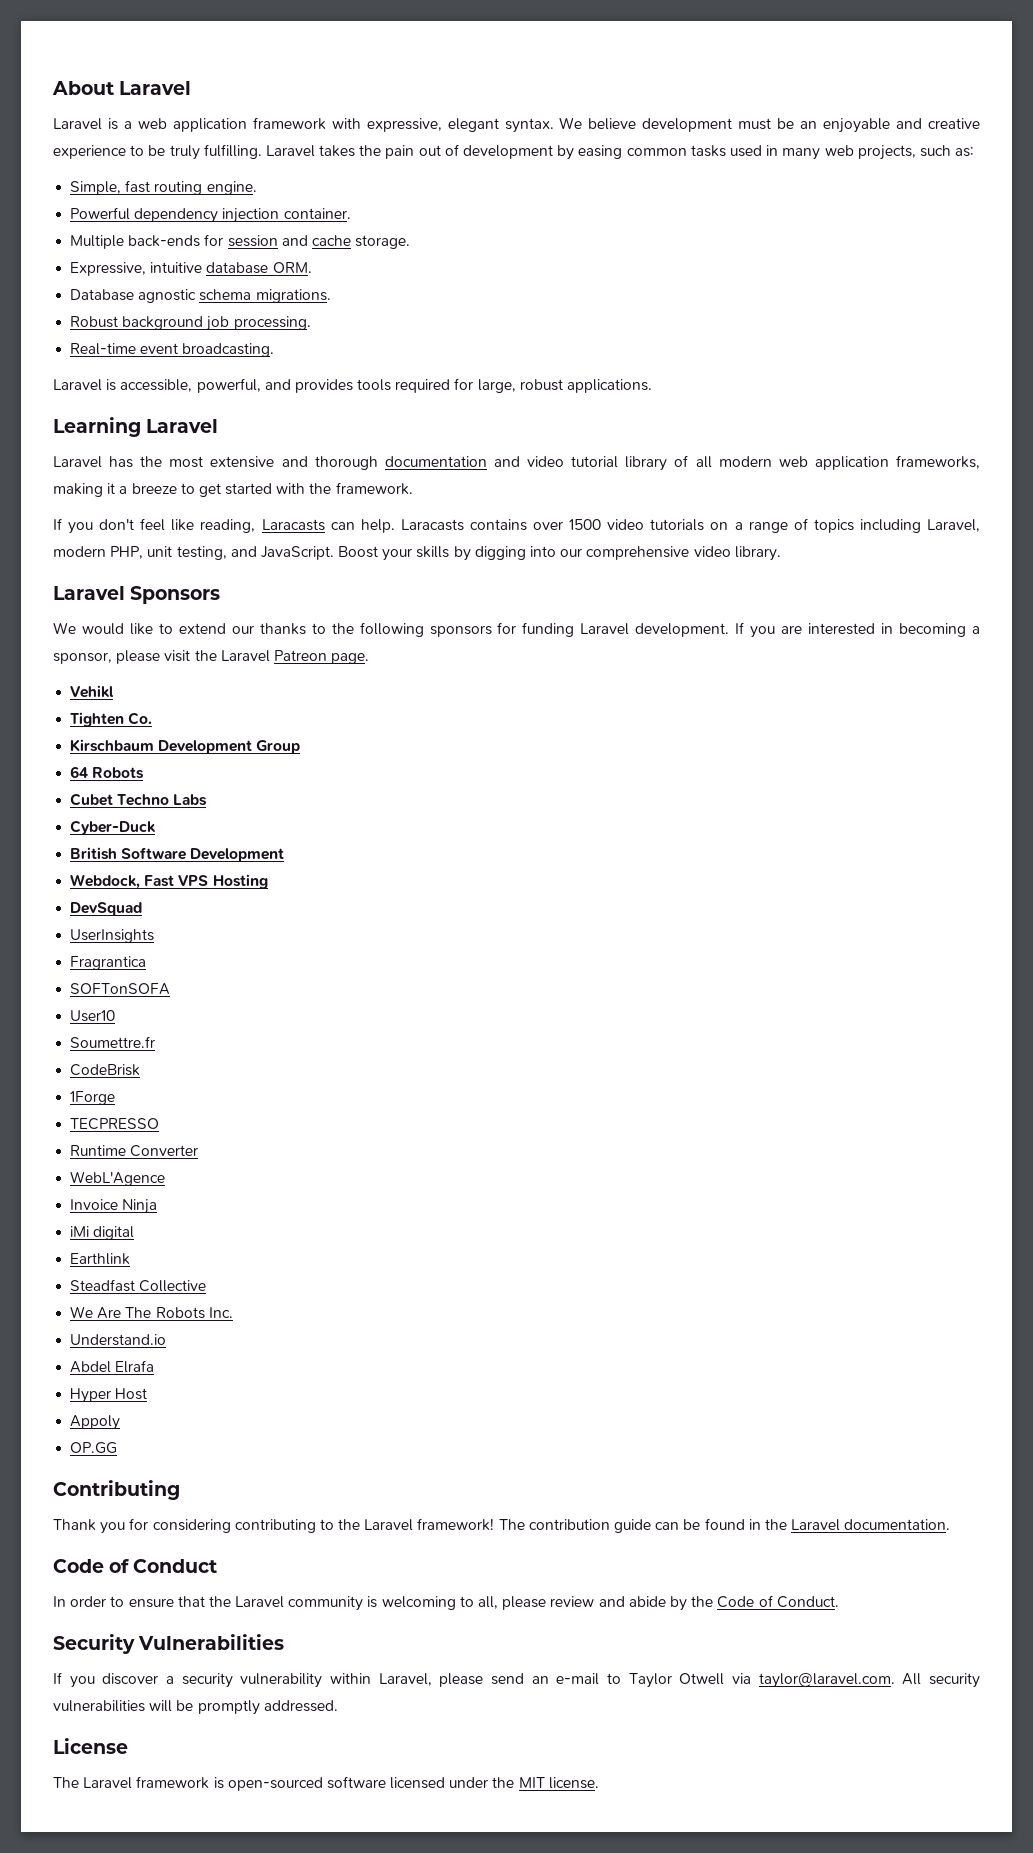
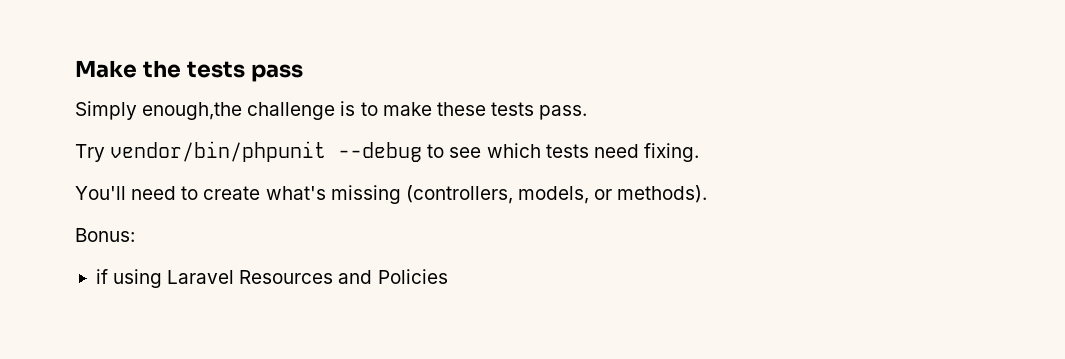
- About Laravel
- Laravel is a web application framework with expressive, elegant syntax. We believe development must be an enjoyable and creative experience to be truly fulfilling. Laravel takes the pain out of development by easing common tasks used in many web projects, such as:
- Simple, fast routing engine.
- Powerful dependency injection container.
- Multiple back-ends for session and cache storage.
- Expressive, intuitive database ORM.
- Database agnostic schema migrations.
- Robust background job processing.
- Real-time event broadcasting.
- Laravel is accessible, powerful, and provides tools required for large, robust applications.
- Learning Laravel
- Laravel has the most extensive and thorough documentation and video tutorial library of all modern web application frameworks, making it a breeze to get started with the framework.
- If you don't feel like reading, Laracasts can help. Laracasts contains over 1500 video tutorials on a range of topics including Laravel, modern PHP, unit testing, and JavaScript. Boost your skills by digging into our comprehensive video library.
- Laravel Sponsors
- We would like to extend our thanks to the following sponsors for funding Laravel development. If you are interested in becoming a sponsor, please visit the Laravel Patreon page.
- Vehikl
- Tighten Co.
- Kirschbaum Development Group
- 64 Robots
- Cubet Techno Labs
- Cyber-Duck
- British Software Development
- Webdock, Fast VPS Hosting
- DevSquad
- UserInsights
- Fragrantica
- SOFTonSOFA
- User10
- Soumettre.fr
- CodeBrisk
- 1Forge
- TECPRESSO
- Runtime Converter
- WebL'Agence
- Invoice Ninja
- iMi digital
- Earthlink
- Steadfast Collective
- We Are The Robots Inc.
- Understand.io
- Abdel Elrafa
- Hyper Host
- Appoly
- OP.GG
- Contributing
- Thank you for considering contributing to the Laravel framework! The contribution guide can be found in the Laravel documentation.
- Code of Conduct
- In order to ensure that the Laravel community is welcoming to all, please review and abide by the Code of Conduct.
- Security Vulnerabilities
- If you discover a security vulnerability within Laravel, please send an e-mail to Taylor Otwell via taylor@laravel.com. All security vulnerabilities will be promptly addressed.
- License
- The Laravel framework is open-sourced software licensed under the MIT license.
+ Make the tests pass
+ Simply enough,the challenge is to make these tests pass.
+ Try vendor/bin/phpunit --debug to see which tests need fixing.
+ You'll need to create what's missing (controllers, models, or methods).
+ Bonus:
+ if using Laravel Resources and Policies

